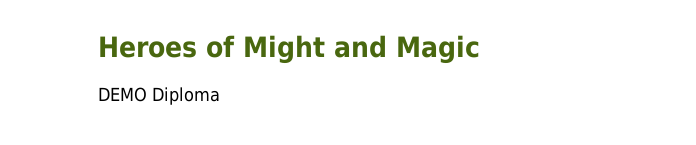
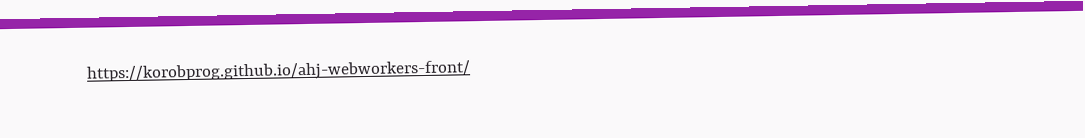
- Heroes of Might and Magic
- DEMO Diploma
+ https://korobprog.github.io/ahj-webworkers-front/

